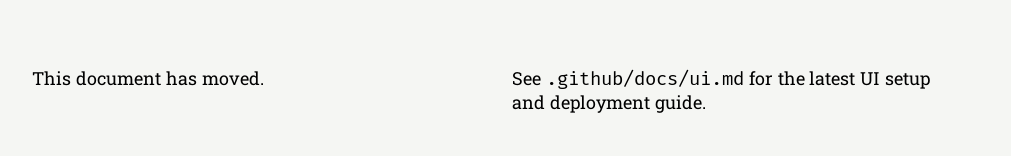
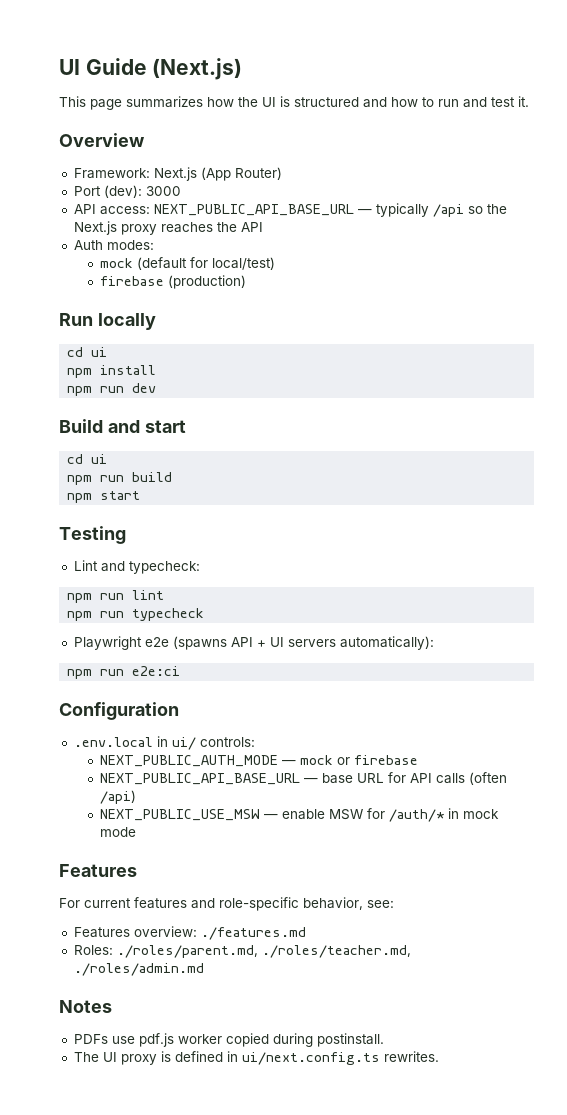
- This document has moved.
- See .github/docs/ui.md for the latest UI setup and deployment guide.
+ UI Guide (Next.js)
+ This page summarizes how the UI is structured and how to run and test it.
+ Overview
+ Framework: Next.js (App Router)
+ Port (dev): 3000
+ API access: NEXT_PUBLIC_API_BASE_URL — typically /api so the Next.js proxy reaches the API
+ Auth modes:
+ mock (default for local/test)
+ firebase (production)
+ Run locally
+ cd ui
+ npm install
+ npm run dev
+ Build and start
+ cd ui
+ npm run build
+ npm start
+ Testing
+ Lint and typecheck:
+ npm run lint
+ npm run typecheck
+ Playwright e2e (spawns API + UI servers automatically):
+ npm run e2e:ci
+ Configuration
+ .env.local in ui/ controls:
+ NEXT_PUBLIC_AUTH_MODE — mock or firebase
+ NEXT_PUBLIC_API_BASE_URL — base URL for API calls (often /api)
+ NEXT_PUBLIC_USE_MSW — enable MSW for /auth/* in mock mode
+ Features
+ For current features and role-specific behavior, see:
+ Features overview: ./features.md
+ Roles: ./roles/parent.md, ./roles/teacher.md, ./roles/admin.md
+ Notes
+ PDFs use pdf.js worker copied during postinstall.
+ The UI proxy is defined in ui/next.config.ts rewrites.

